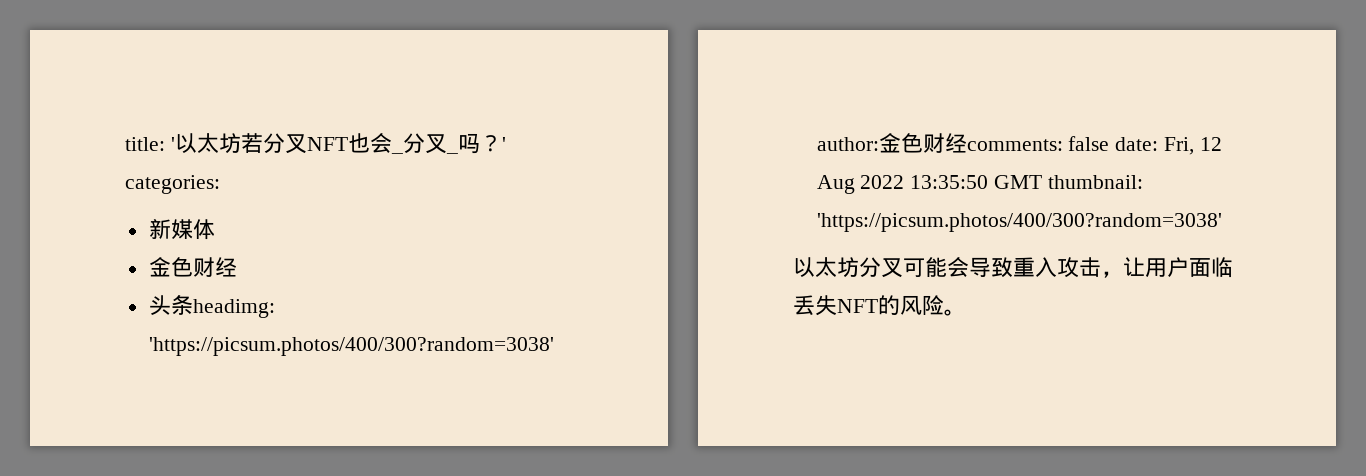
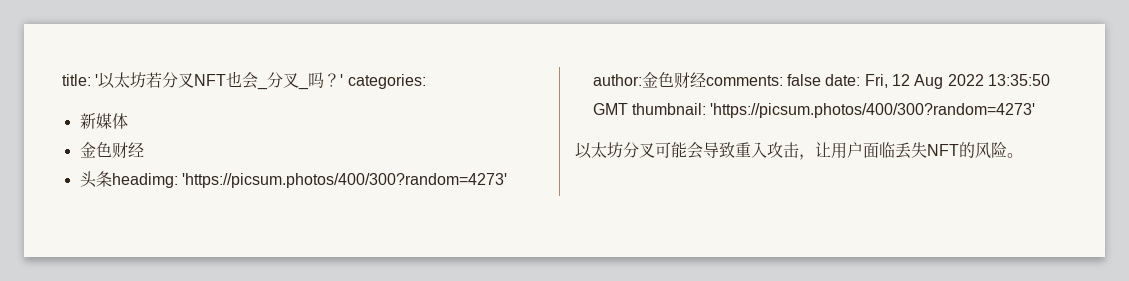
- 头条headimg: 'https://picsum.photos/400/300?random=3038' author:金色财经comments: false date: Fri, 12 Aug 2022 13:35:50 GMT thumbnail: 'https://picsum.photos/400/300?random=3038'
+ 头条headimg: 'https://picsum.photos/400/300?random=4273' author:金色财经comments: false date: Fri, 12 Aug 2022 13:35:50 GMT thumbnail: 'https://picsum.photos/400/300?random=4273'

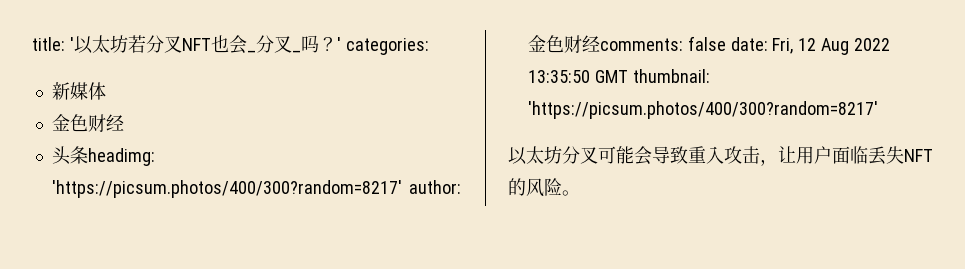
- 头条headimg: 'https://picsum.photos/400/300?random=4273' author:金色财经comments: false date: Fri, 12 Aug 2022 13:35:50 GMT thumbnail: 'https://picsum.photos/400/300?random=4273'
+ 头条headimg: 'https://picsum.photos/400/300?random=8217' author:金色财经comments: false date: Fri, 12 Aug 2022 13:35:50 GMT thumbnail: 'https://picsum.photos/400/300?random=8217'

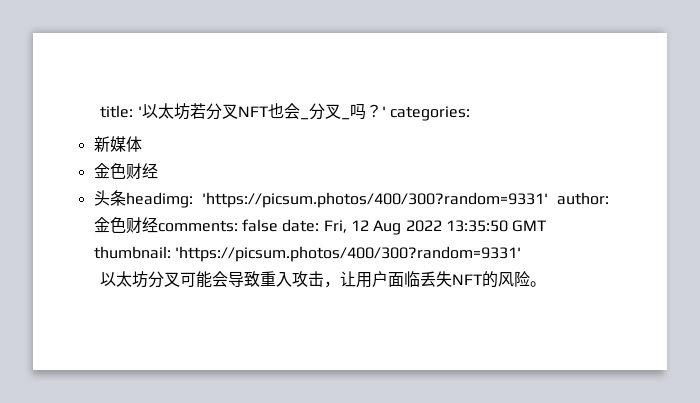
- 头条headimg: 'https://picsum.photos/400/300?random=8217' author:金色财经comments: false date: Fri, 12 Aug 2022 13:35:50 GMT thumbnail: 'https://picsum.photos/400/300?random=8217'
+ 头条headimg: 'https://picsum.photos/400/300?random=9331' author:金色财经comments: false date: Fri, 12 Aug 2022 13:35:50 GMT thumbnail: 'https://picsum.photos/400/300?random=9331'

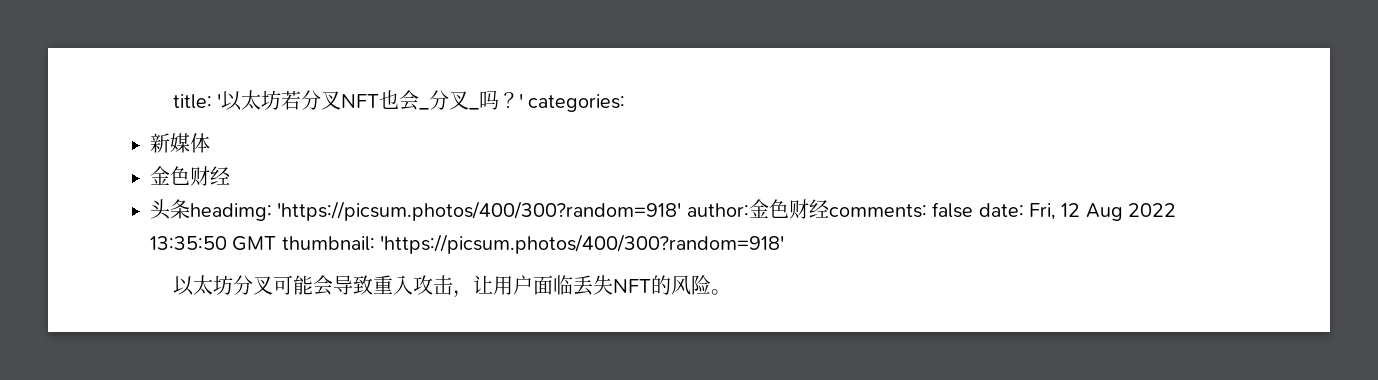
- 头条headimg: 'https://picsum.photos/400/300?random=9331' author:金色财经comments: false date: Fri, 12 Aug 2022 13:35:50 GMT thumbnail: 'https://picsum.photos/400/300?random=9331'
+ 头条headimg: 'https://picsum.photos/400/300?random=918' author:金色财经comments: false date: Fri, 12 Aug 2022 13:35:50 GMT thumbnail: 'https://picsum.photos/400/300?random=918'

